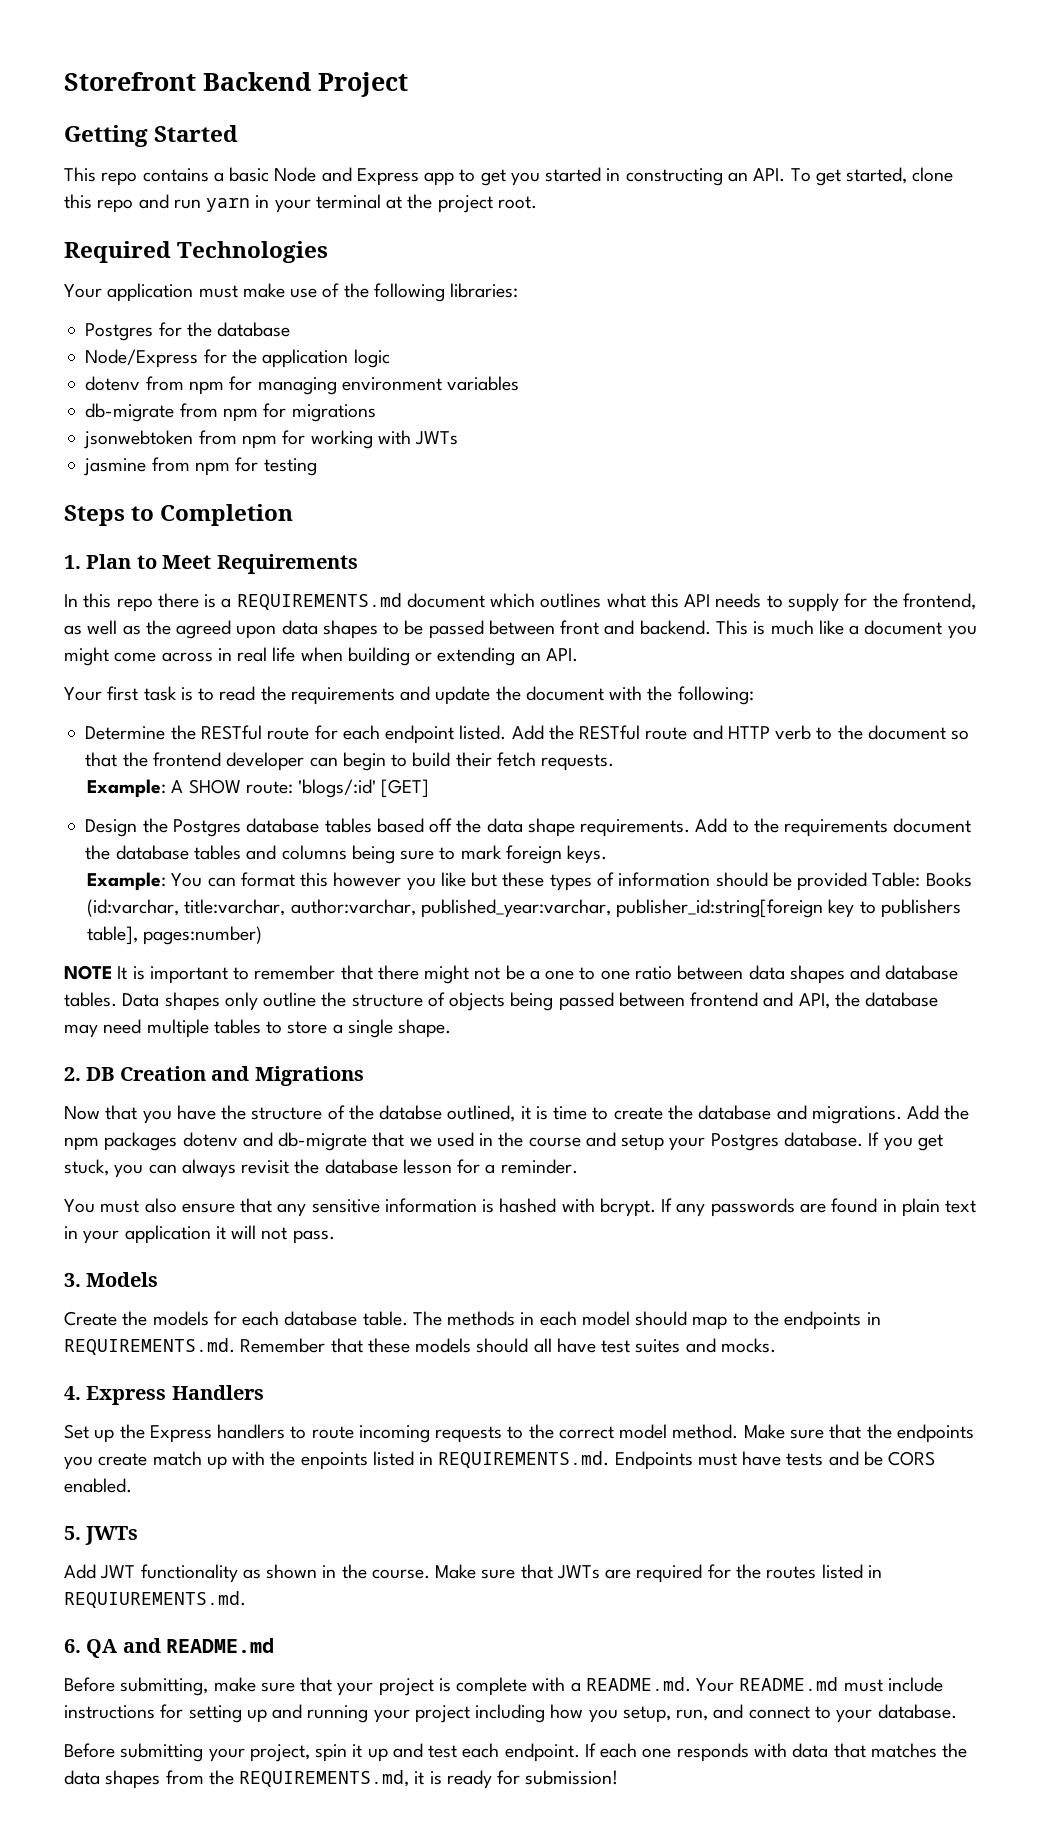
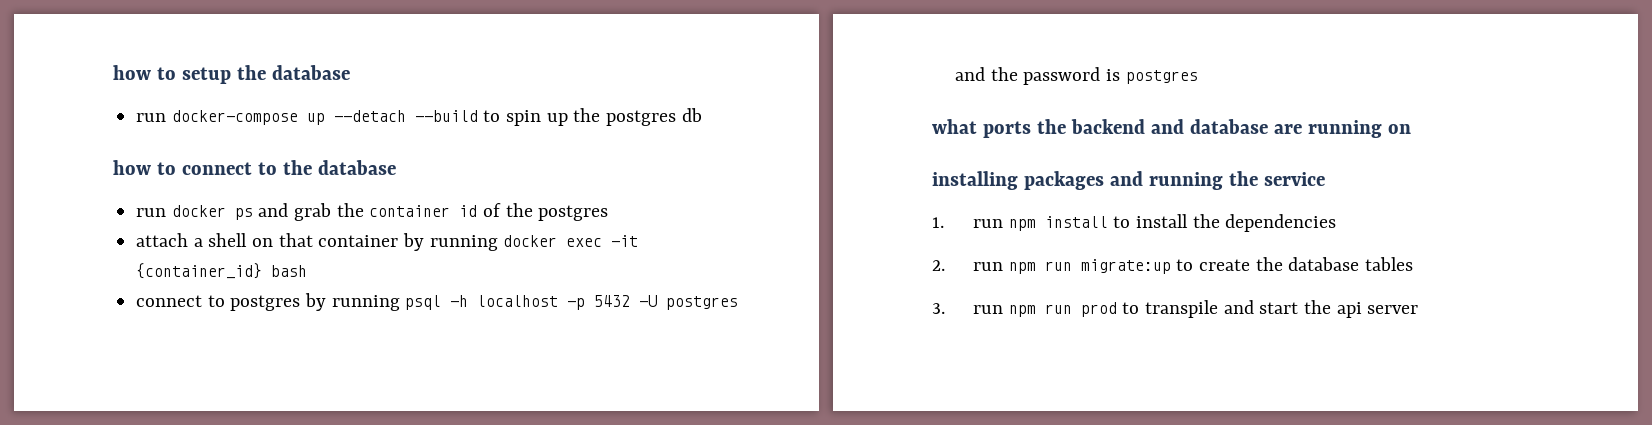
- Storefront Backend Project
- Getting Started
- This repo contains a basic Node and Express app to get you started in constructing an API. To get started, clone this repo and run yarn in your terminal at the project root.
- Required Technologies
- Your application must make use of the following libraries:
- Postgres for the database
- Node/Express for the application logic
- dotenv from npm for managing environment variables
- db-migrate from npm for migrations
- jsonwebtoken from npm for working with JWTs
- jasmine from npm for testing
- Steps to Completion
- 1. Plan to Meet Requirements
- In this repo there is a REQUIREMENTS.md document which outlines what this API needs to supply for the frontend, as well as the agreed upon data shapes to be passed between front and backend. This is much like a document you might come across in real life when building or extending an API.
- Your first task is to read the requirements and update the document with the following:
- Determine the RESTful route for each endpoint listed. Add the RESTful route and HTTP verb to the document so that the frontend developer can begin to build their fetch requests.
- Example: A SHOW route: 'blogs/:id' [GET]
- Design the Postgres database tables based off the data shape requirements. Add to the requirements document the database tables and columns being sure to mark foreign keys.
- Example: You can format this however you like but these types of information should be provided Table: Books (id:varchar, title:varchar, author:varchar, published_year:varchar, publisher_id:string[foreign key to publishers table], pages:number)
- NOTE It is important to remember that there might not be a one to one ratio between data shapes and database tables. Data shapes only outline the structure of objects being passed between frontend and API, the database may need multiple tables to store a single shape.
- 2. DB Creation and Migrations
- Now that you have the structure of the databse outlined, it is time to create the database and migrations. Add the npm packages dotenv and db-migrate that we used in the course and setup your Postgres database. If you get stuck, you can always revisit the database lesson for a reminder.
- You must also ensure that any sensitive information is hashed with bcrypt. If any passwords are found in plain text in your application it will not pass.
- 3. Models
- Create the models for each database table. The methods in each model should map to the endpoints in REQUIREMENTS.md. Remember that these models should all have test suites and mocks.
- 4. Express Handlers
- Set up the Express handlers to route incoming requests to the correct model method. Make sure that the endpoints you create match up with the enpoints listed in REQUIREMENTS.md. Endpoints must have tests and be CORS enabled.
- 5. JWTs
- Add JWT functionality as shown in the course. Make sure that JWTs are required for the routes listed in REQUIUREMENTS.md.
- 6. QA and README.md
- Before submitting, make sure that your project is complete with a README.md. Your README.md must include instructions for setting up and running your project including how you setup, run, and connect to your database.
- Before submitting your project, spin it up and test each endpoint. If each one responds with data that matches the data shapes from the REQUIREMENTS.md, it is ready for submission!
+ how to setup the database
+ run docker-compose up --detach --build to spin up the postgres db
+ how to connect to the database
+ run docker ps and grab the container id of the postgres
+ attach a shell on that container by running docker exec -it {container_id} bash
+ connect to postgres by running psql -h localhost -p 5432 -U postgres and the password is postgres
+ what ports the backend and database are running on
+ installing packages and running the service
+ 1. run npm install to install the dependencies
+ 2. run npm run migrate:up to create the database tables
+ 3. run npm run prod to transpile and start the api server

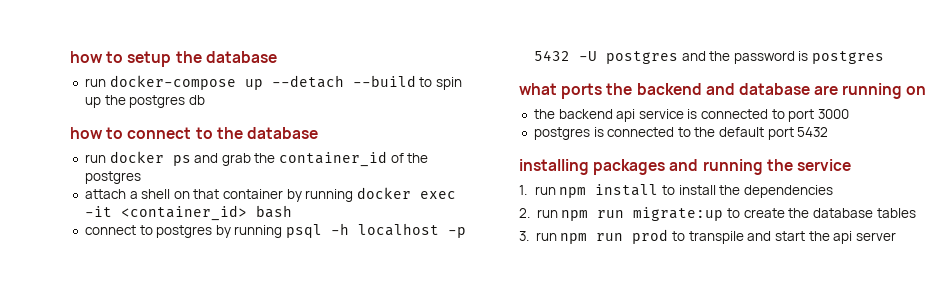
- run docker ps and grab the container id of the postgres
+ run docker ps and grab the container_id of the postgres
- attach a shell on that container by running docker exec -it {container_id} bash
+ attach a shell on that container by running docker exec -it <container_id> bash
+ the backend api service is connected to port 3000
+ postgres is connected to the default port 5432

